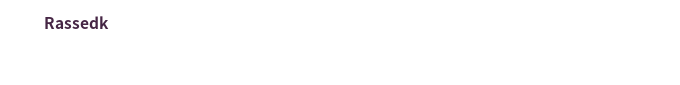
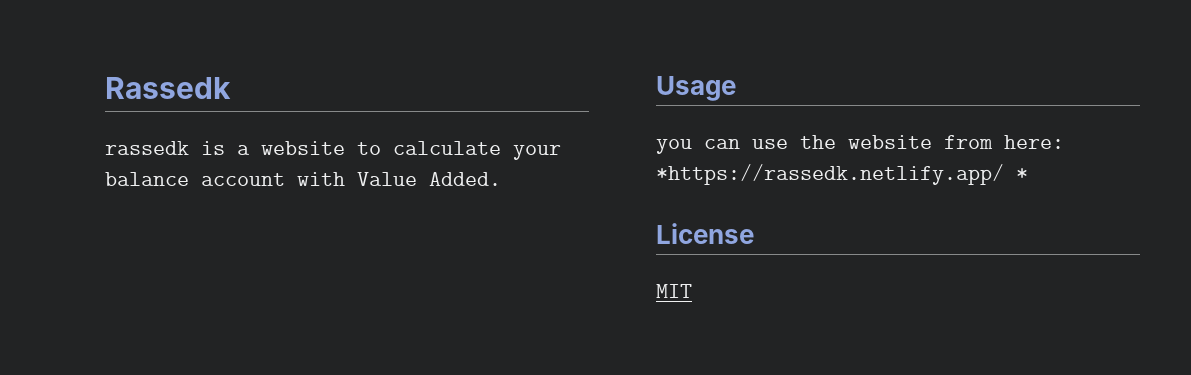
+ rassedk is a website to calculate your balance account with Value Added.
+ Usage
+ you can use the website from here: *https://rassedk.netlify.app/ *
+ License
+ MIT

